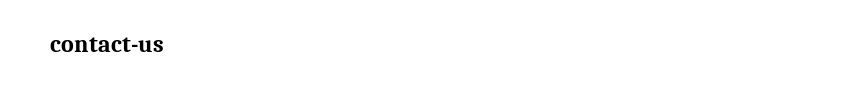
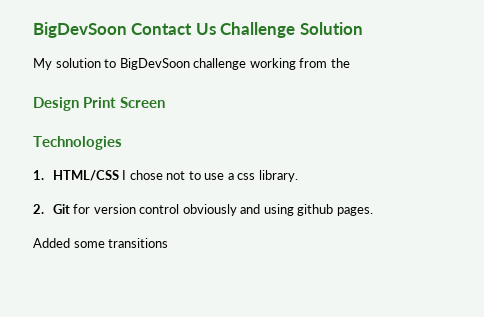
- contact-us
+ BigDevSoon Contact Us Challenge Solution
+ My solution to BigDevSoon challenge working from the
+ Design Print Screen
+ Technologies
+ 1. HTML/CSS I chose not to use a css library.
+ 2. Git for version control obviously and using github pages.
+ Added some transitions

